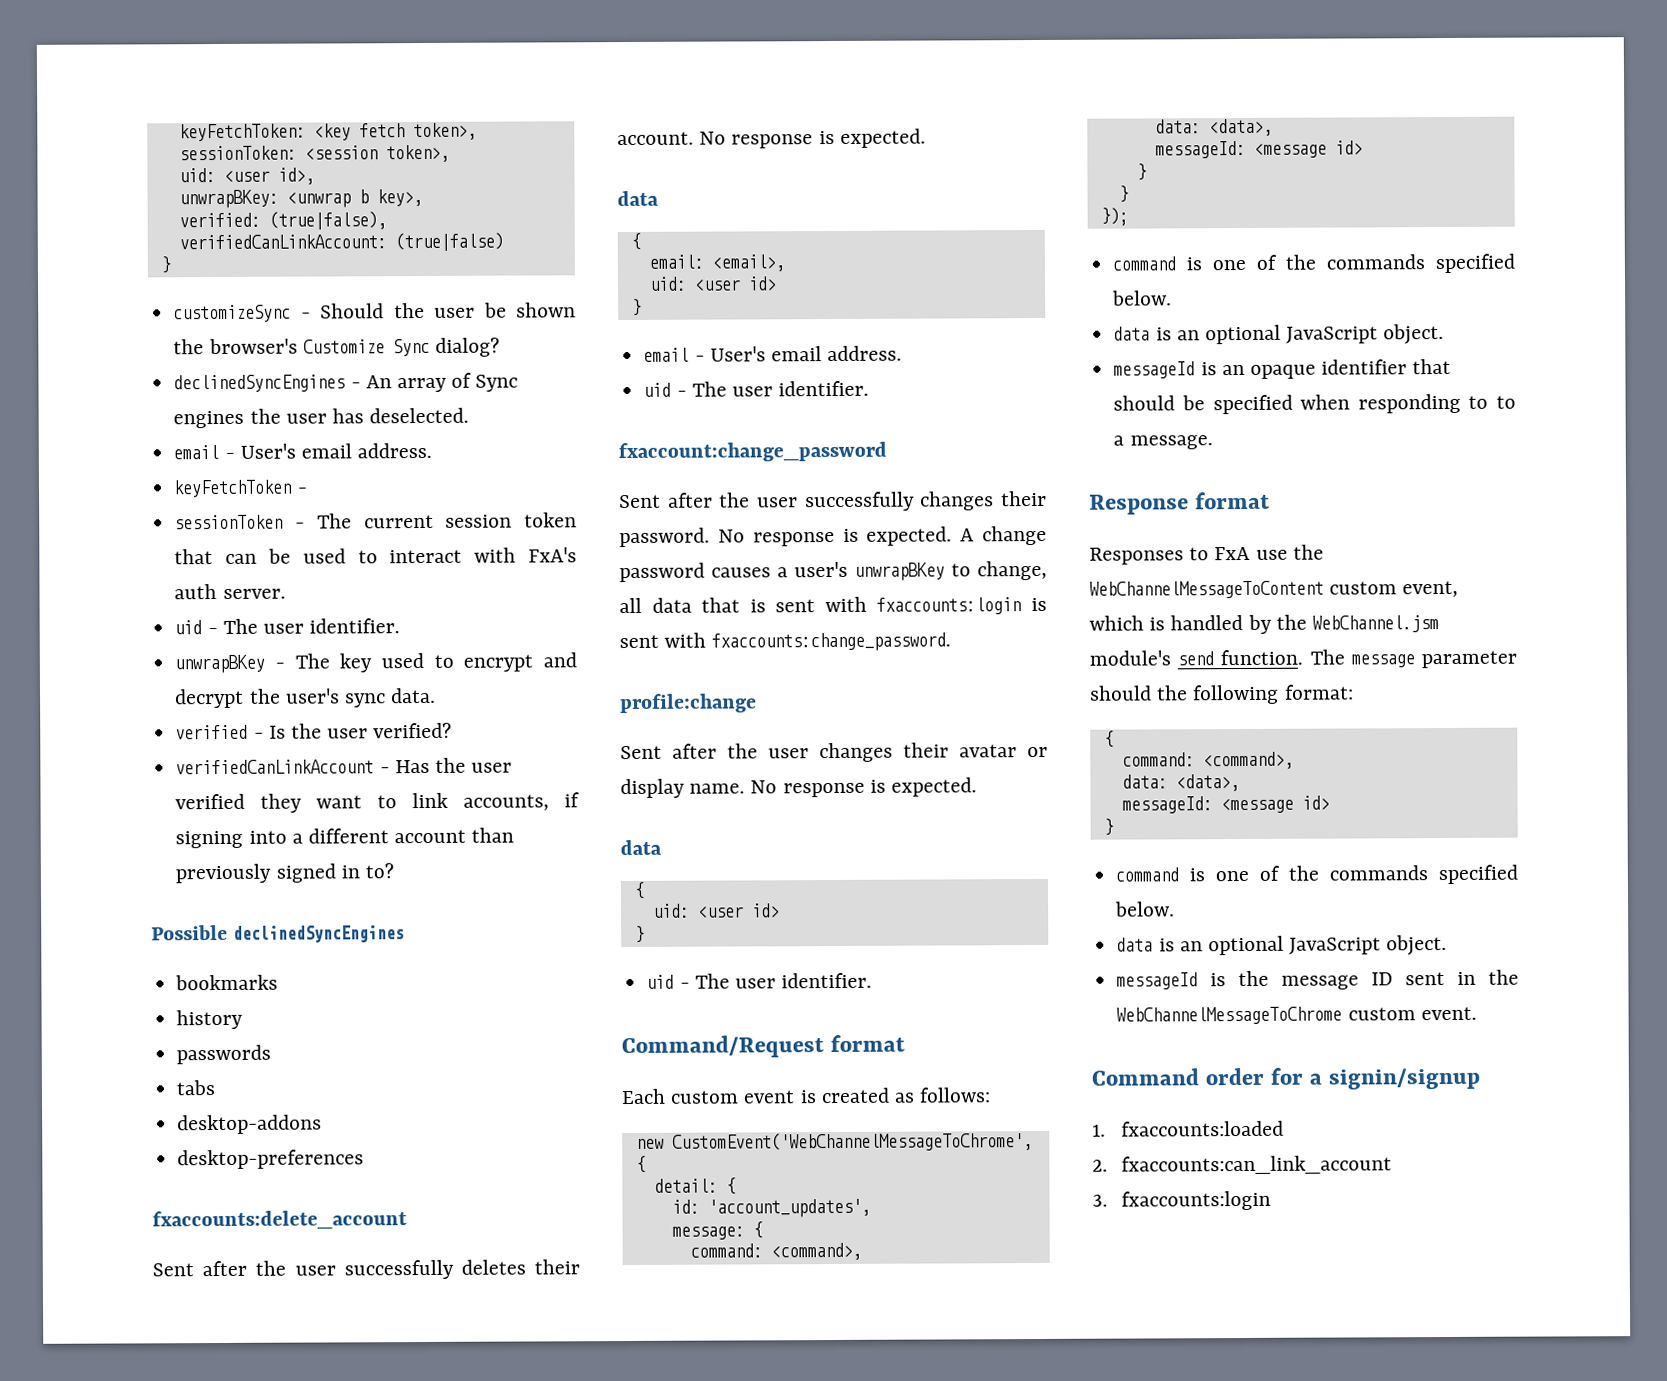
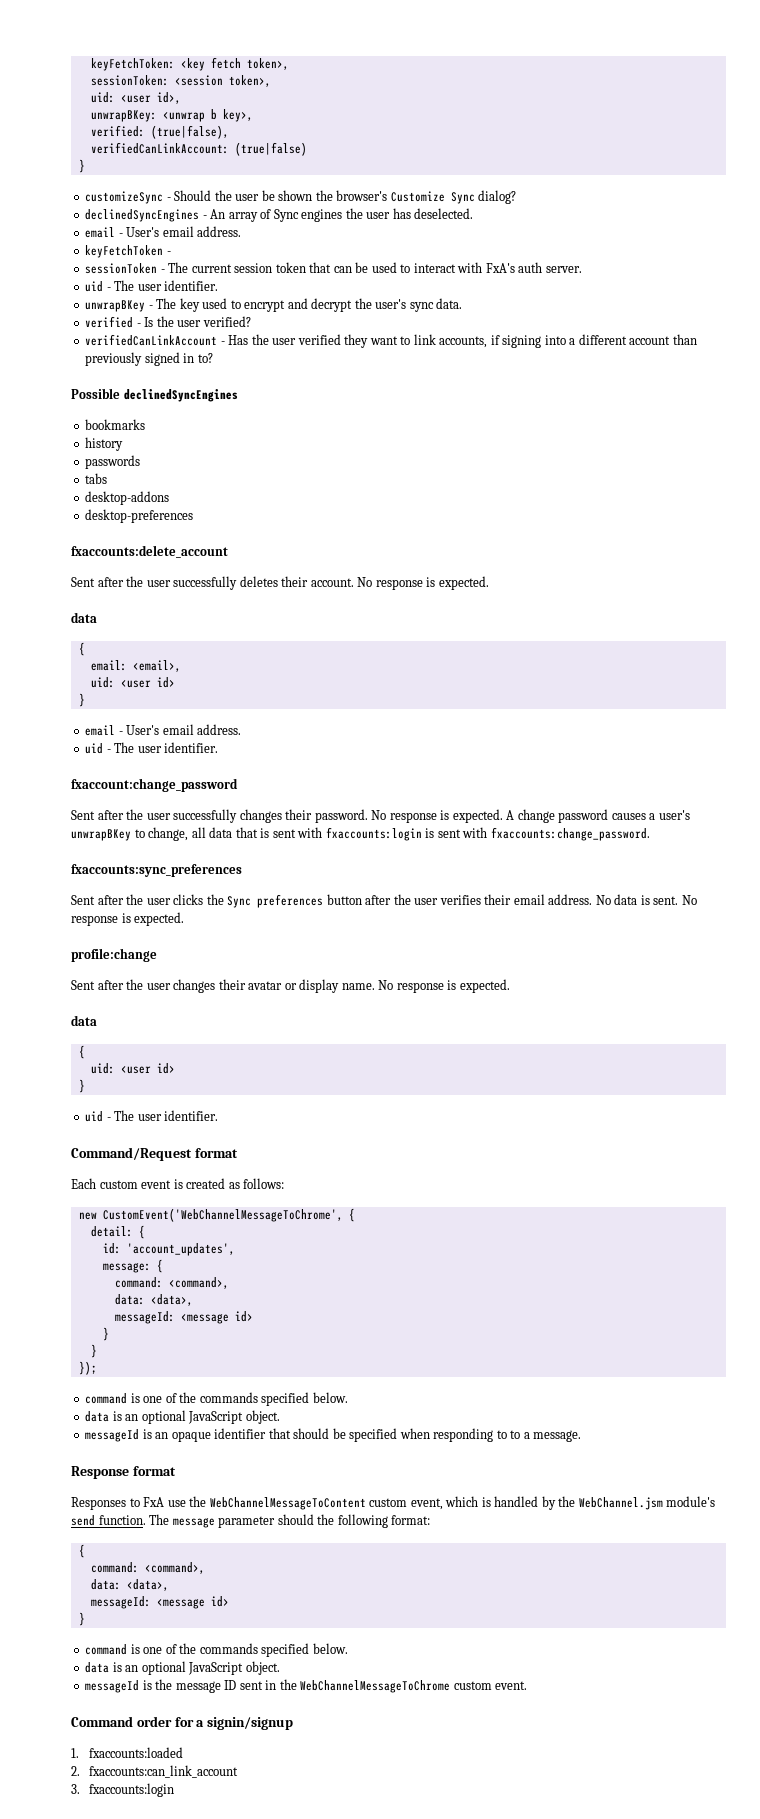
+ fxaccounts:sync_preferences
+ Sent after the user clicks the Sync preferences button after the user verifies their email address. No data is sent. No response is expected.

